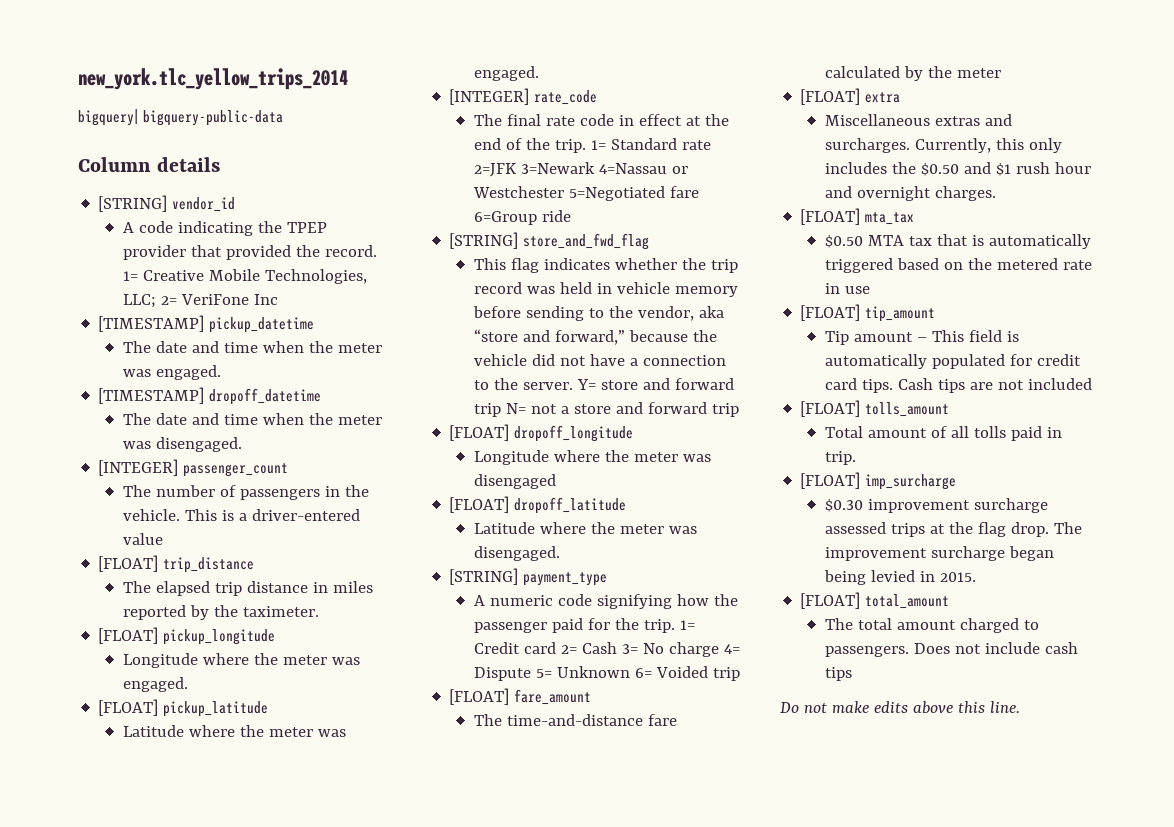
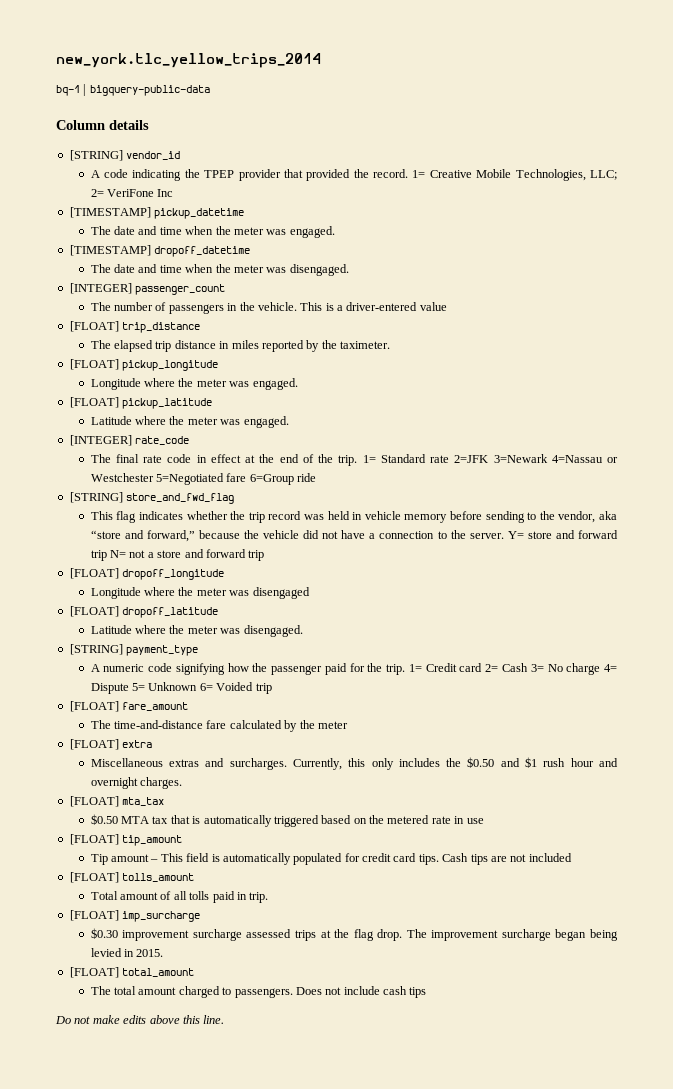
- bigquery| bigquery-public-data
+ bq-1 | bigquery-public-data

